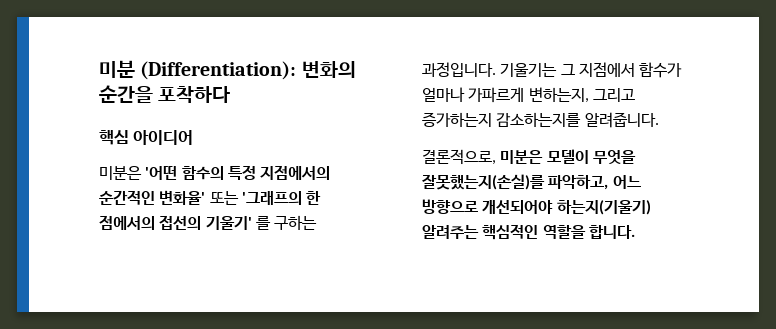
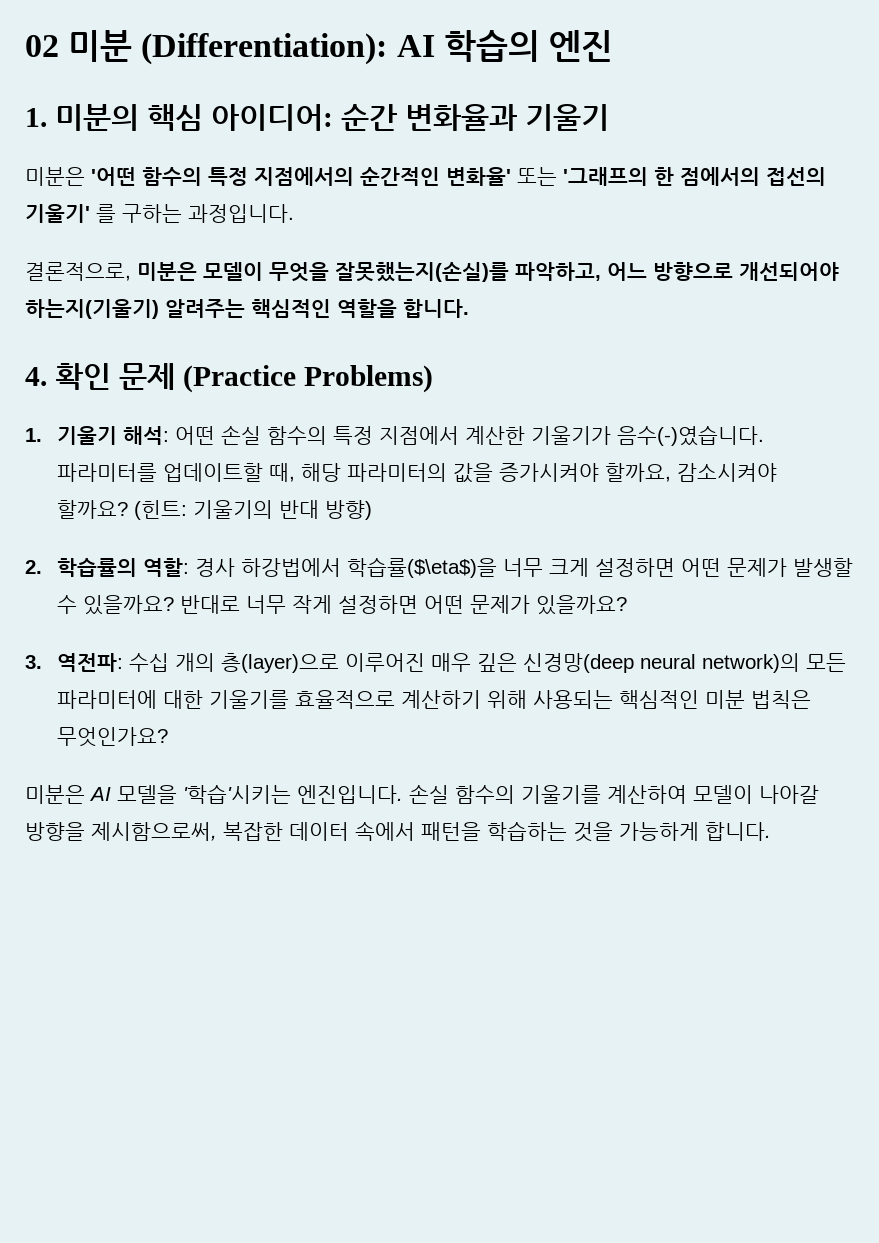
- 미분 (Differentiation): 변화의 순간을 포착하다
- 핵심 아이디어
+ 02 미분 (Differentiation): AI 학습의 엔진
+ 1. 미분의 핵심 아이디어: 순간 변화율과 기울기
- 기울기는 그 지점에서 함수가 얼마나 가파르게 변하는지, 그리고 증가하는지 감소하는지를 알려줍니다.
+ 4. 확인 문제 (Practice Problems)
+ 1. 기울기 해석: 어떤 손실 함수의 특정 지점에서 계산한 기울기가 음수(-)였습니다. 파라미터를 업데이트할 때, 해당 파라미터의 값을 증가시켜야 할까요, 감소시켜야 할까요? (힌트: 기울기의 반대 방향)
+ 2. 학습률의 역할: 경사 하강법에서 학습률($\eta$)을 너무 크게 설정하면 어떤 문제가 발생할 수 있을까요? 반대로 너무 작게 설정하면 어떤 문제가 있을까요?
+ 3. 역전파: 수십 개의 층(layer)으로 이루어진 매우 깊은 신경망(deep neural network)의 모든 파라미터에 대한 기울기를 효율적으로 계산하기 위해 사용되는 핵심적인 미분 법칙은 무엇인가요?
+ 미분은 AI 모델을 '학습'시키는 엔진입니다. 손실 함수의 기울기를 계산하여 모델이 나아갈 방향을 제시함으로써, 복잡한 데이터 속에서 패턴을 학습하는 것을 가능하게 합니다.

